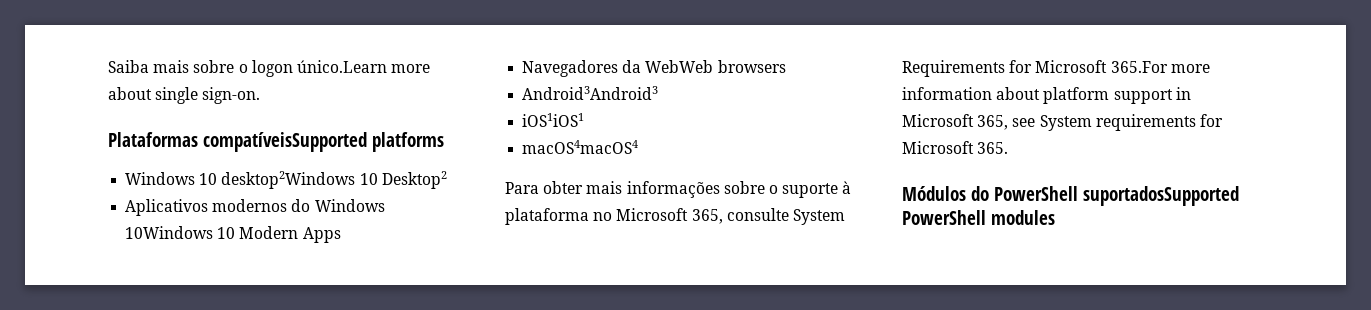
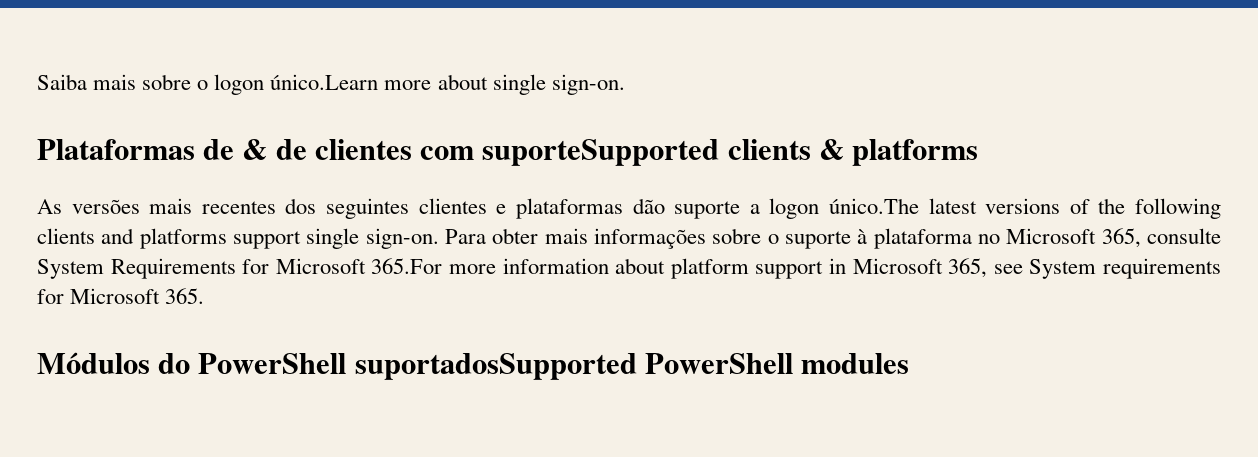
- Plataformas compatíveisSupported platforms
- Windows 10 desktop2Windows 10 Desktop2
- Aplicativos modernos do Windows 10Windows 10 Modern Apps
- Navegadores da WebWeb browsers
- Android3Android3
- iOS1iOS1
- macOS4macOS4
- Para obter mais informações sobre o suporte à plataforma no Microsoft 365, consulte System Requirements for Microsoft 365.For more information about platform support in Microsoft 365, see System requirements for Microsoft 365.
+ Plataformas de & de clientes com suporteSupported clients & platforms
+ As versões mais recentes dos seguintes clientes e plataformas dão suporte a logon único.The latest versions of the following clients and platforms support single sign-on. Para obter mais informações sobre o suporte à plataforma no Microsoft 365, consulte System Requirements for Microsoft 365.For more information about platform support in Microsoft 365, see System requirements for Microsoft 365.

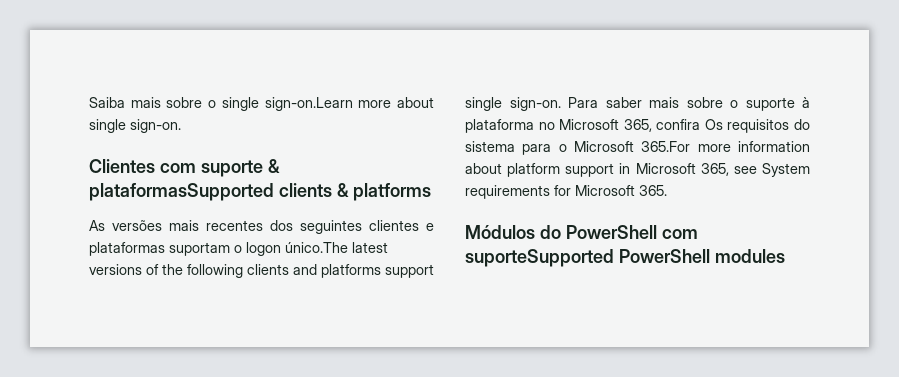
- Saiba mais sobre o logon único.Learn more about single sign-on.
+ Saiba mais sobre o single sign-on.Learn more about single sign-on.
- Plataformas de & de clientes com suporteSupported clients & platforms
+ Clientes com suporte & plataformasSupported clients & platforms
- As versões mais recentes dos seguintes clientes e plataformas dão suporte a logon único.The latest versions of the following clients and platforms support single sign-on.
+ As versões mais recentes dos seguintes clientes e plataformas suportam o logon único.The latest versions of the following clients and platforms support single sign-on.
- Para obter mais informações sobre o suporte à plataforma no Microsoft 365, consulte System Requirements for Microsoft 365.For more information about platform support in Microsoft 365, see System requirements for Microsoft 365.
+ Para saber mais sobre o suporte à plataforma no Microsoft 365, confira Os requisitos do sistema para o Microsoft 365.For more information about platform support in Microsoft 365, see System requirements for Microsoft 365.
- Módulos do PowerShell suportadosSupported PowerShell modules
+ Módulos do PowerShell com suporteSupported PowerShell modules

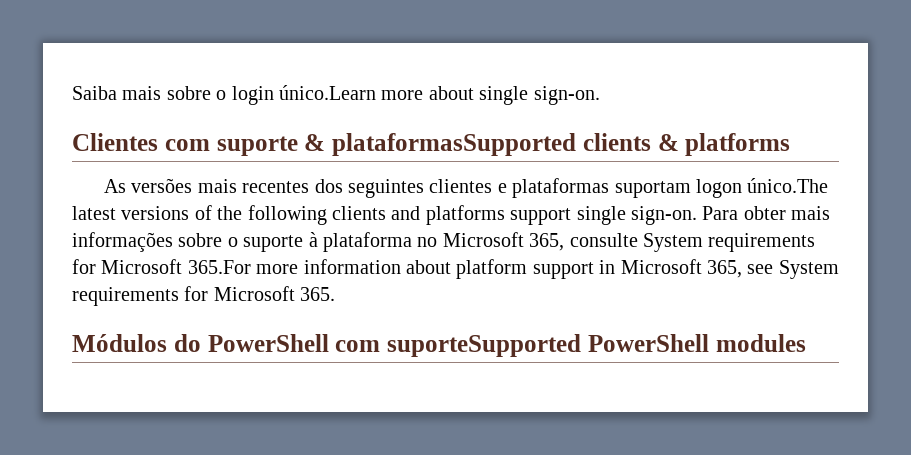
- Saiba mais sobre o single sign-on.Learn more about single sign-on.
+ Saiba mais sobre o login único.Learn more about single sign-on.
- As versões mais recentes dos seguintes clientes e plataformas suportam o logon único.The latest versions of the following clients and platforms support single sign-on.
+ As versões mais recentes dos seguintes clientes e plataformas suportam logon único.The latest versions of the following clients and platforms support single sign-on.
- Para saber mais sobre o suporte à plataforma no Microsoft 365, confira Os requisitos do sistema para o Microsoft 365.For more information about platform support in Microsoft 365, see System requirements for Microsoft 365.
+ Para obter mais informações sobre o suporte à plataforma no Microsoft 365, consulte System requirements for Microsoft 365.For more information about platform support in Microsoft 365, see System requirements for Microsoft 365.

